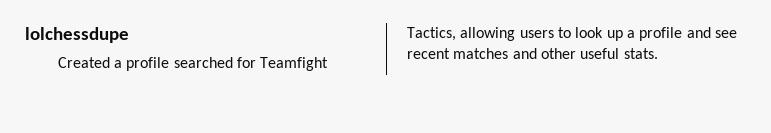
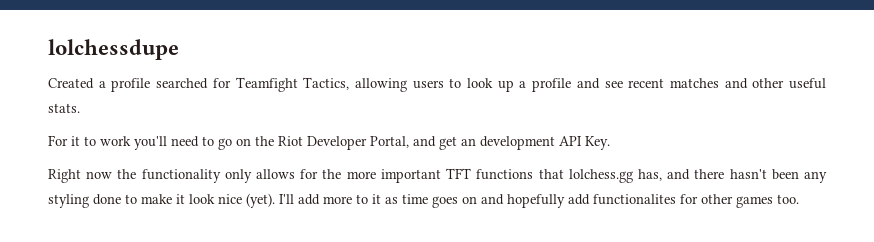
+ For it to work you'll need to go on the Riot Developer Portal, and get an development API Key.
+ Right now the functionality only allows for the more important TFT functions that lolchess.gg has, and there hasn't been any styling done to make it look nice (yet). I'll add more to it as time goes on and hopefully add functionalites for other games too.

